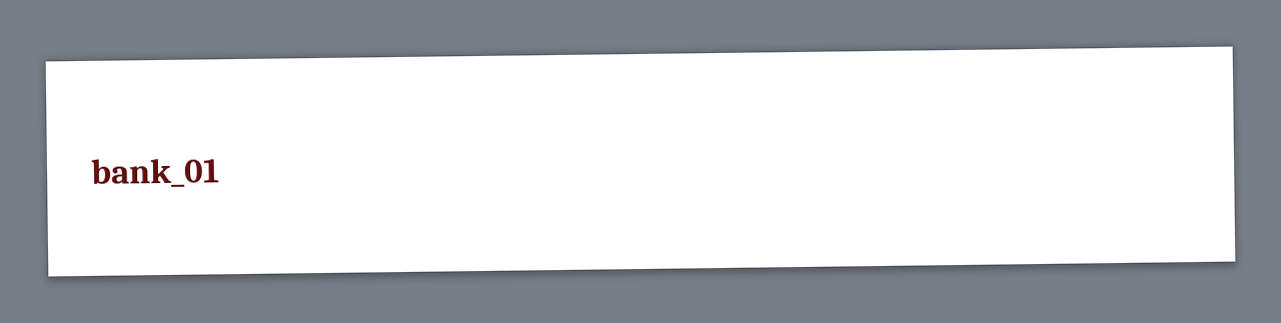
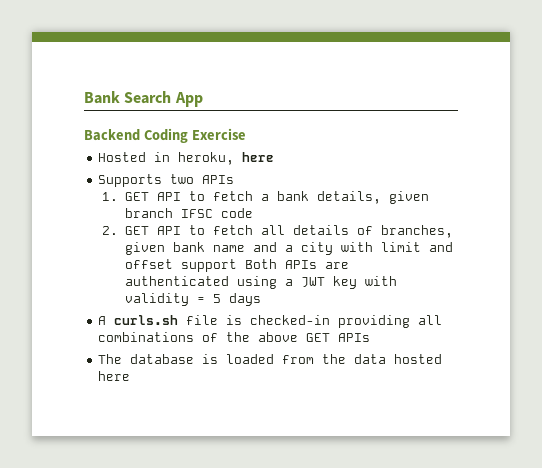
- bank_01
+ Bank Search App
+ Backend Coding Exercise
+ Hosted in heroku, here
+ Supports two APIs
+ 1. GET API to fetch a bank details, given branch IFSC code
+ 2. GET API to fetch all details of branches, given bank name and a city with limit and offset support Both APIs are authenticated using a JWT key with validity = 5 days
+ A curls.sh file is checked-in providing all combinations of the above GET APIs
+ The database is loaded from the data hosted here

